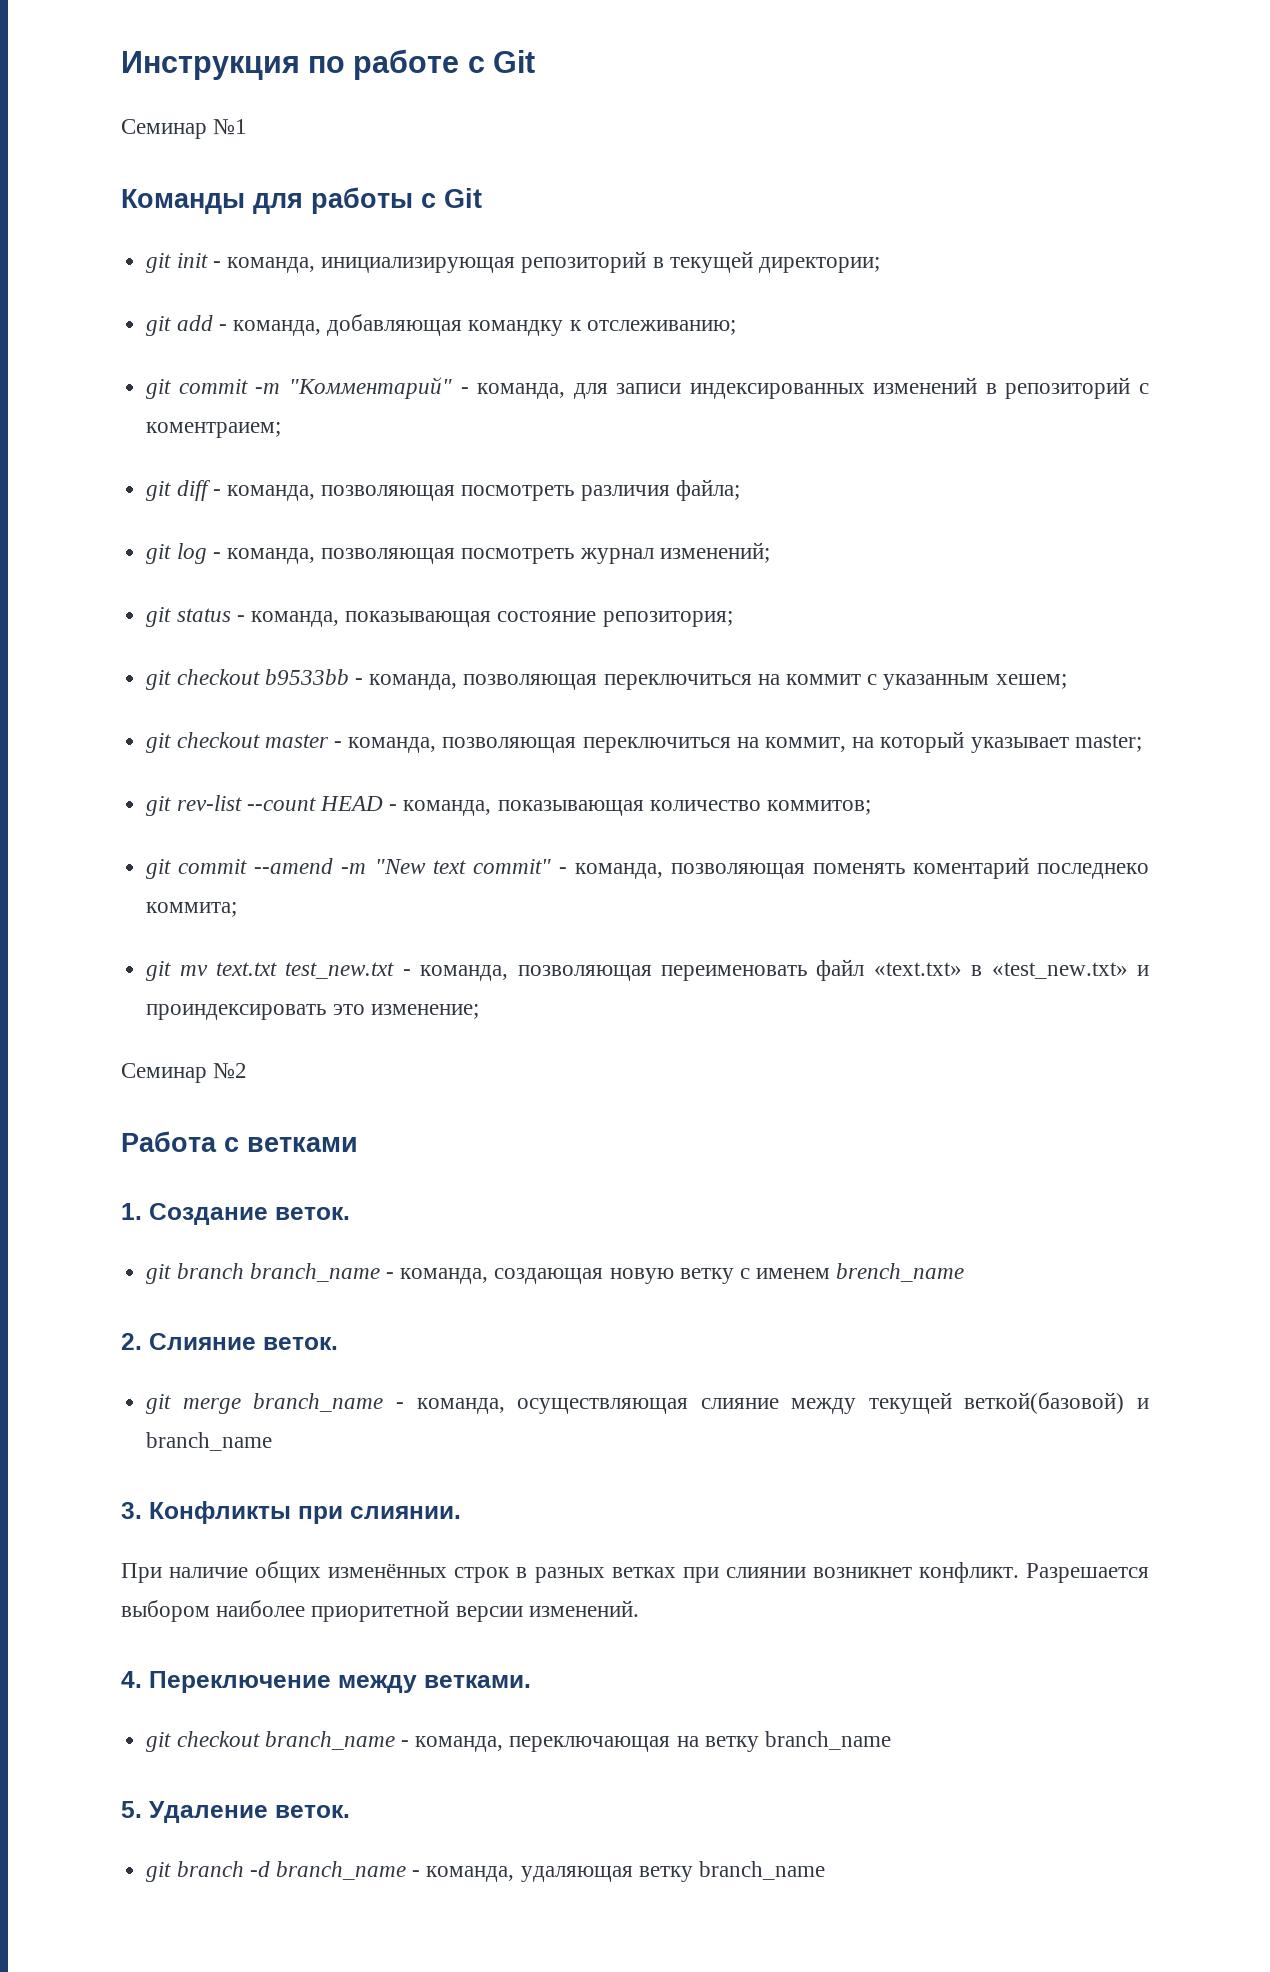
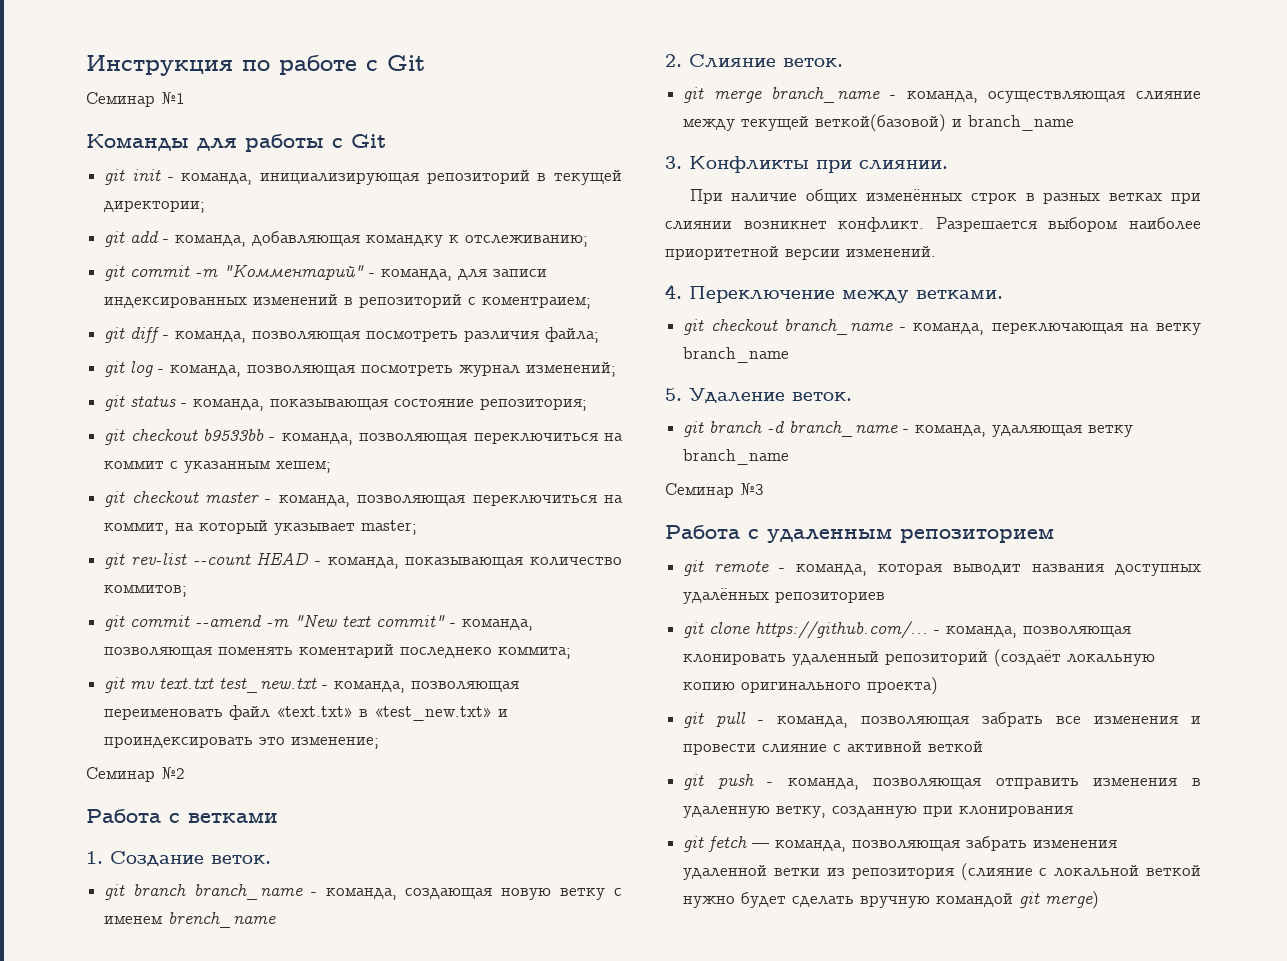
+ Семинар №3
+ Работа с удаленным репозиторием
+ git remote - команда, которая выводит названия доступных удалённых репозиториев
+ git clone https://github.com/... - команда, позволяющая клонировать удаленный репозиторий (создаёт локальную копию оригинального проекта)
+ git pull - команда, позволяющая забрать все изменения и провести слияние с активной веткой
+ git push - команда, позволяющая отправить изменения в удаленную ветку, созданную при клонирования
+ git fetch — команда, позволяющая забрать изменения удаленной ветки из репозитория (слияние с локальной веткой нужно будет сделать вручную командой git merge)

